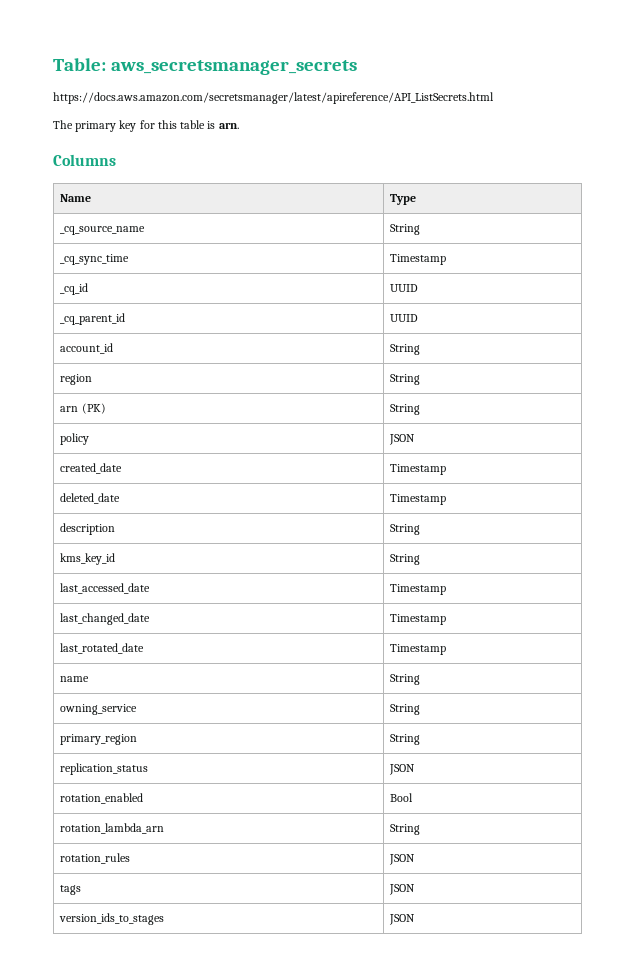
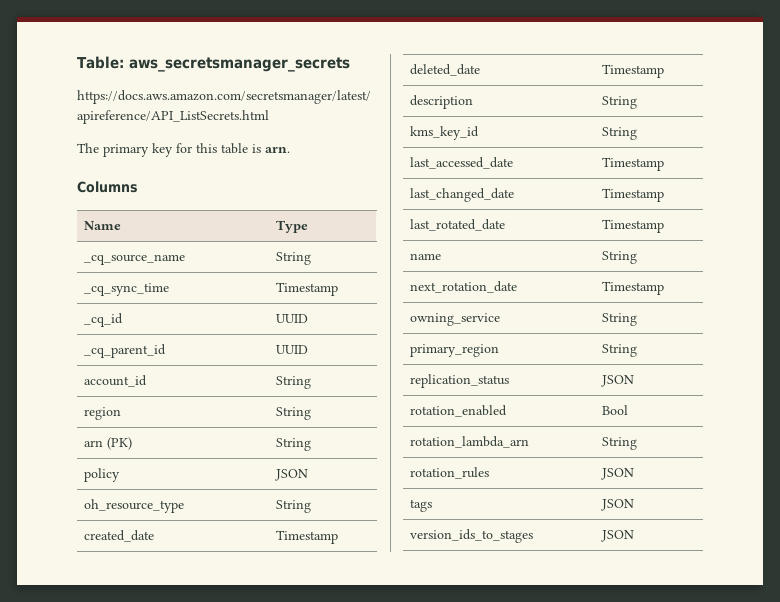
+ oh_resource_type | String
+ next_rotation_date | Timestamp

